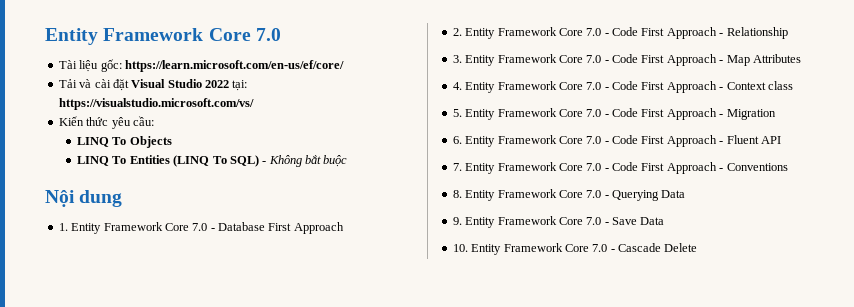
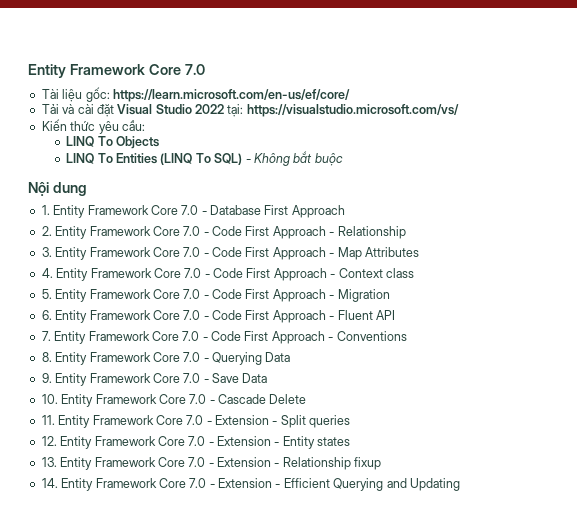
+ 11. Entity Framework Core 7.0 - Extension - Split queries
+ 12. Entity Framework Core 7.0 - Extension - Entity states
+ 13. Entity Framework Core 7.0 - Extension - Relationship fixup
+ 14. Entity Framework Core 7.0 - Extension - Efficient Querying and Updating

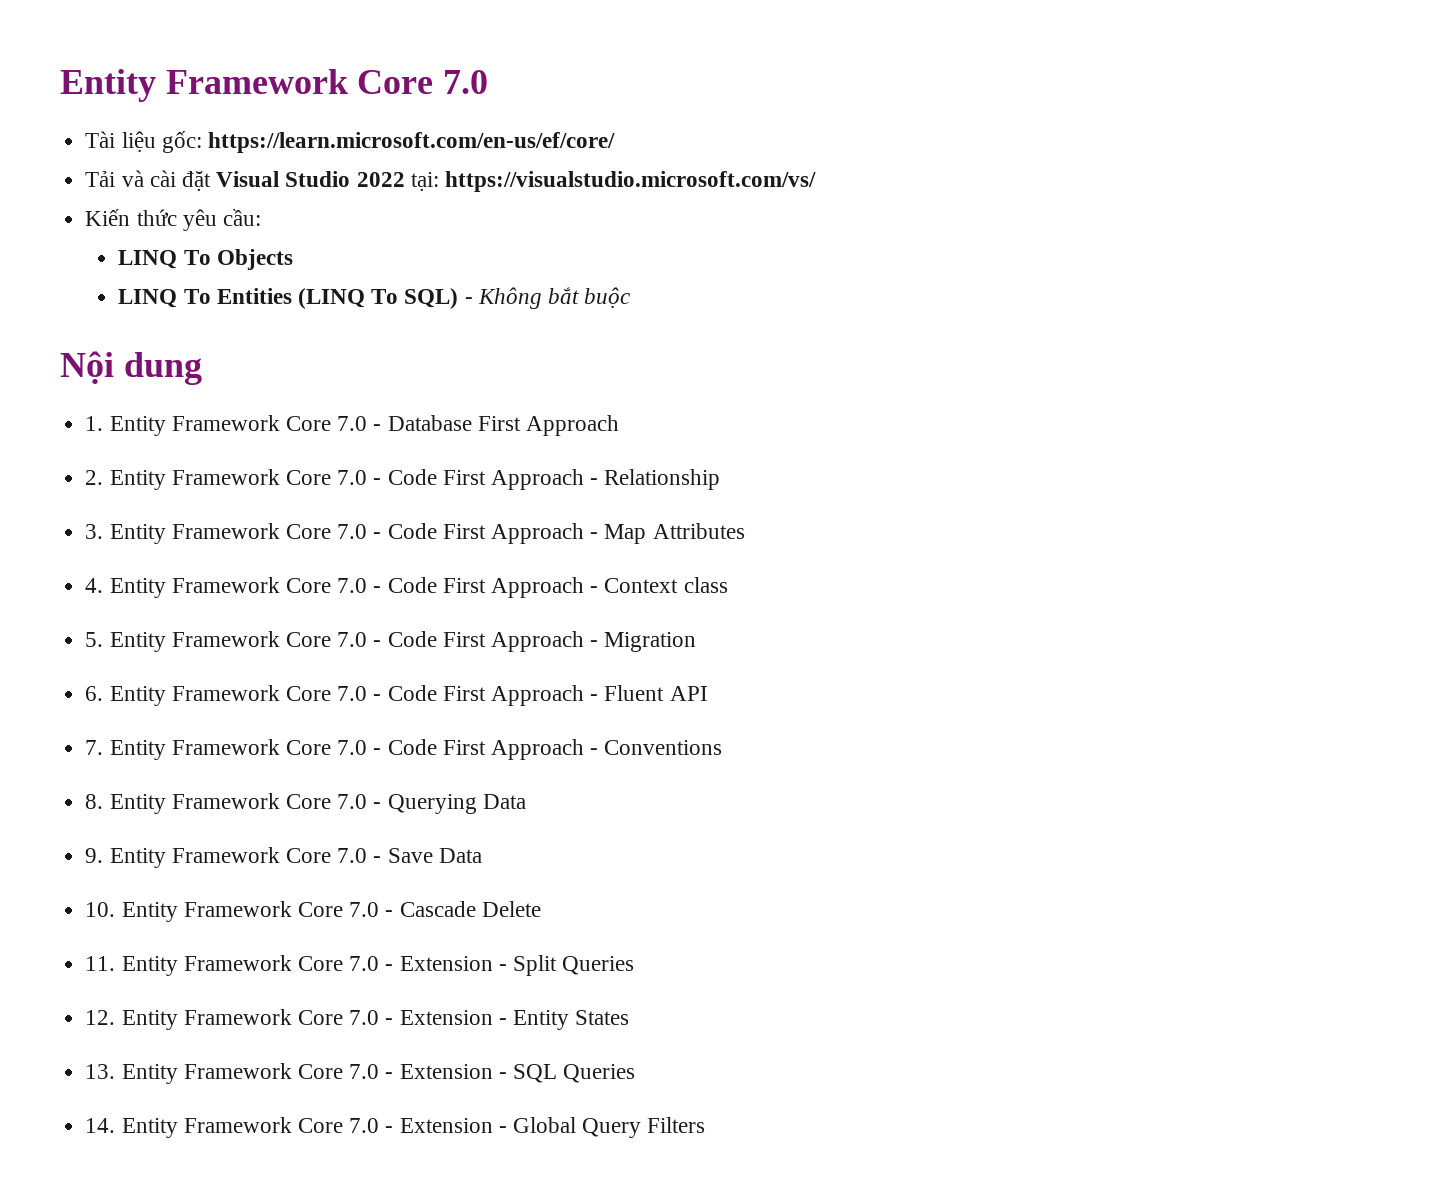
- 11. Entity Framework Core 7.0 - Extension - Split queries
+ 11. Entity Framework Core 7.0 - Extension - Split Queries
- 12. Entity Framework Core 7.0 - Extension - Entity states
+ 12. Entity Framework Core 7.0 - Extension - Entity States
- 13. Entity Framework Core 7.0 - Extension - Relationship fixup
+ 13. Entity Framework Core 7.0 - Extension - SQL Queries
- 14. Entity Framework Core 7.0 - Extension - Efficient Querying and Updating
+ 14. Entity Framework Core 7.0 - Extension - Global Query Filters

